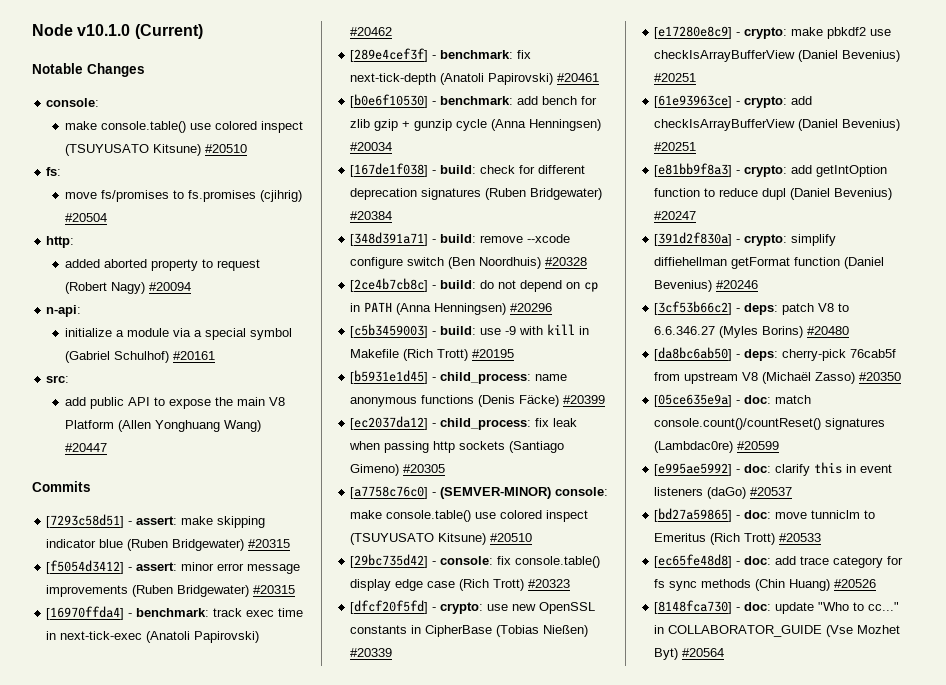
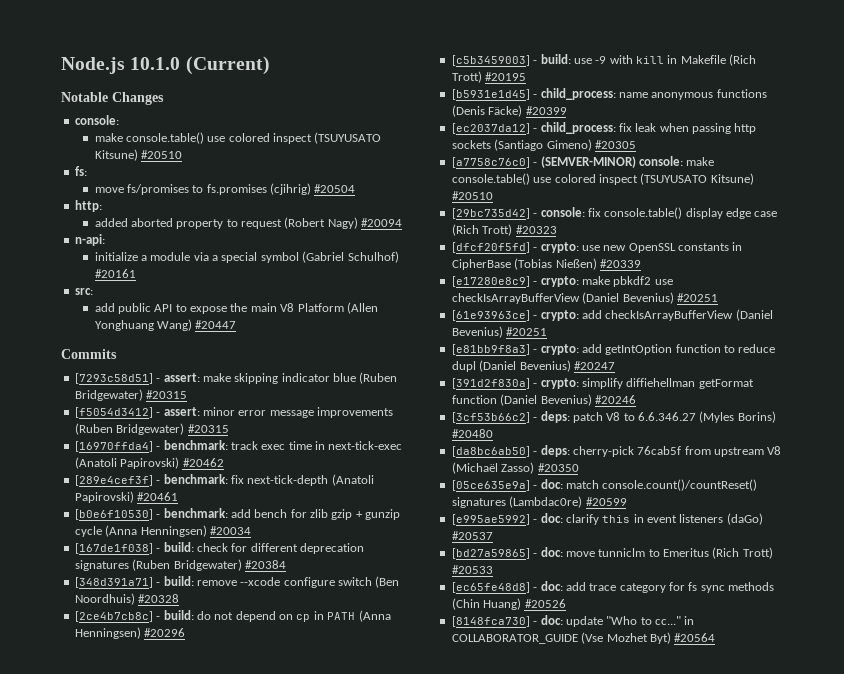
- Node v10.1.0 (Current)
+ Node.js 10.1.0 (Current)

